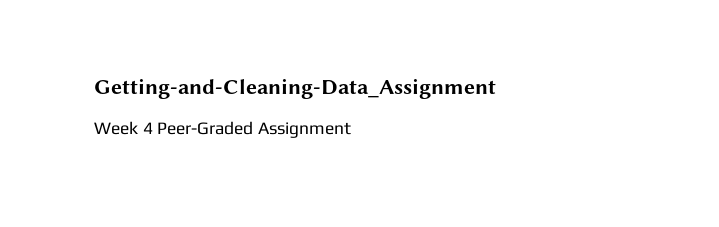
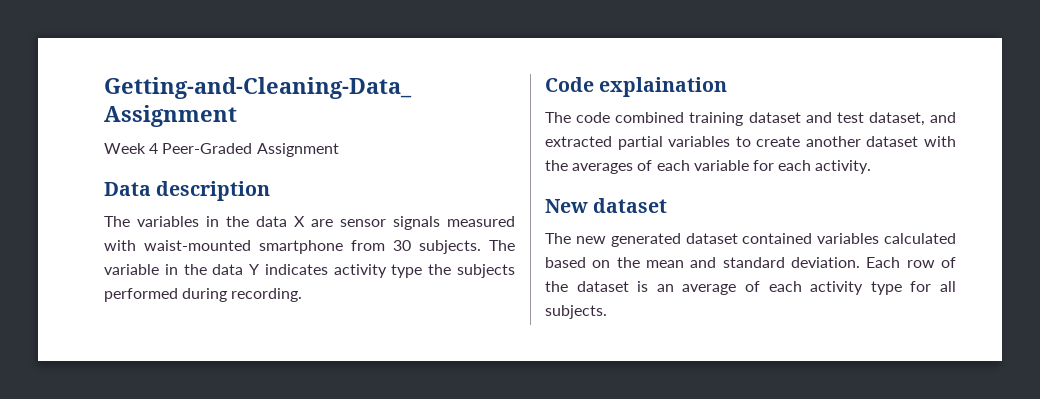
+ Data description
+ The variables in the data X are sensor signals measured with waist-mounted smartphone from 30 subjects. The variable in the data Y indicates activity type the subjects performed during recording.
+ Code explaination
+ The code combined training dataset and test dataset, and extracted partial variables to create another dataset with the averages of each variable for each activity.
+ New dataset
+ The new generated dataset contained variables calculated based on the mean and standard deviation. Each row of the dataset is an average of each activity type for all subjects.

